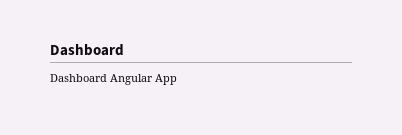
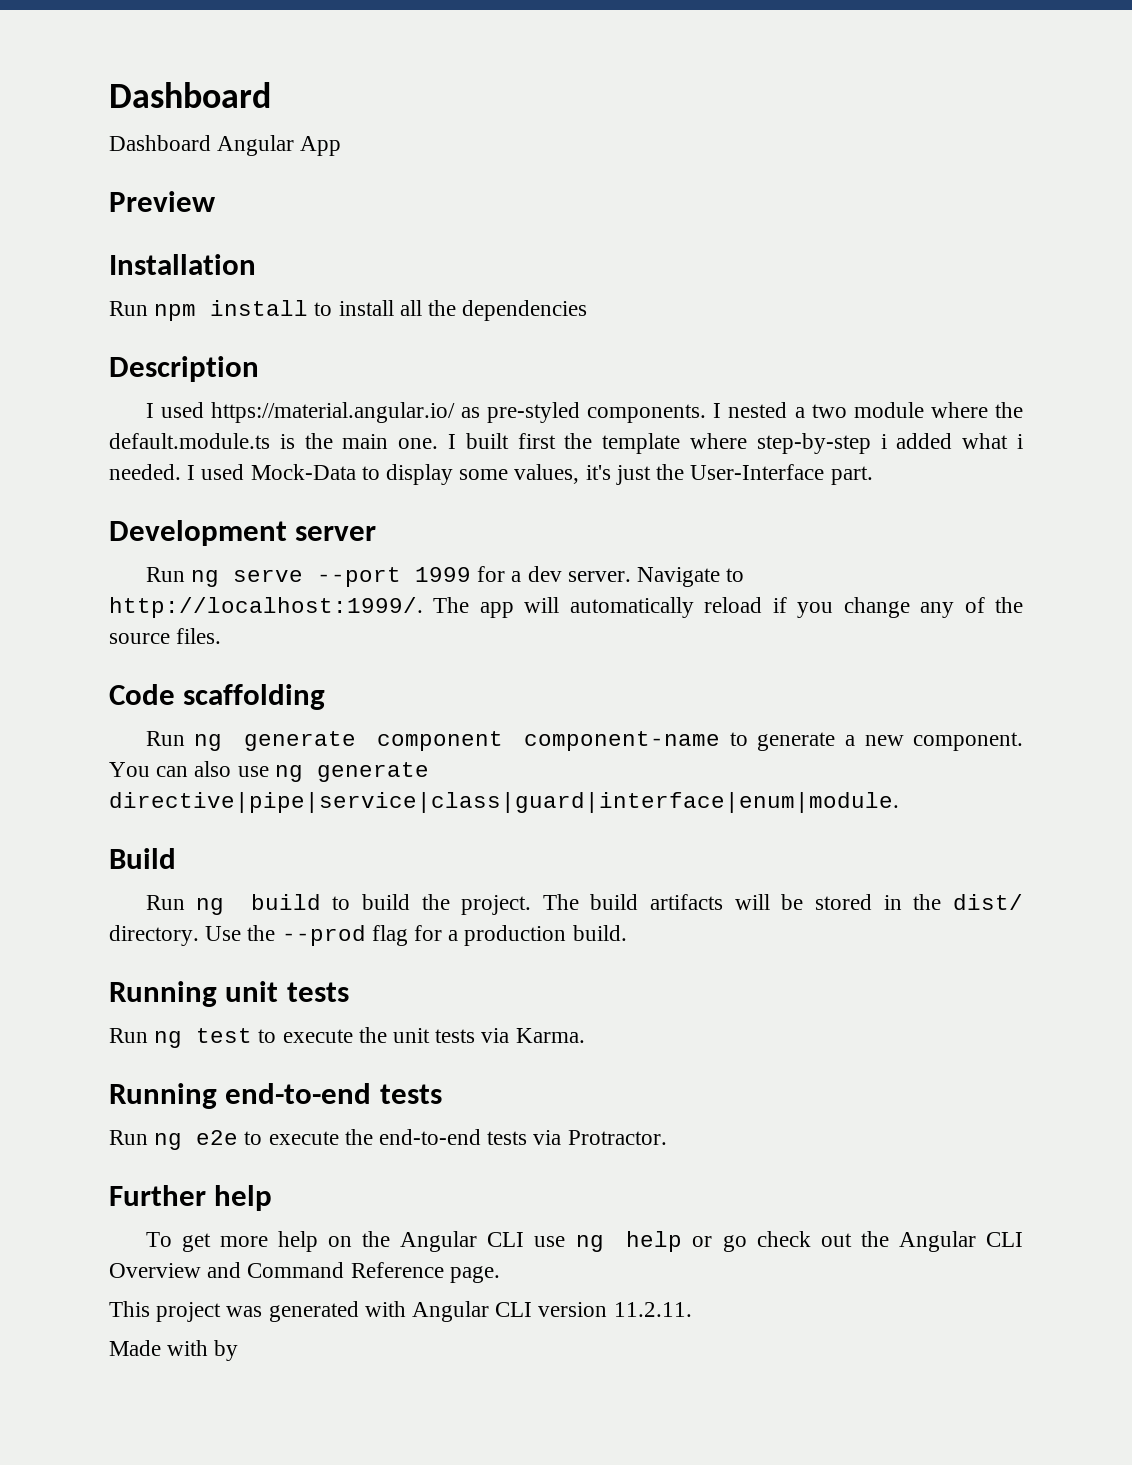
+ Preview
+ Installation
+ Run npm install to install all the dependencies
+ Description
+ I used https://material.angular.io/ as pre-styled components. I nested a two module where the default.module.ts is the main one. I built first the template where step-by-step i added what i needed. I used Mock-Data to display some values, it's just the User-Interface part.
+ Development server
+ Run ng serve --port 1999 for a dev server. Navigate to http://localhost:1999/. The app will automatically reload if you change any of the source files.
+ Code scaffolding
+ Run ng generate component component-name to generate a new component. You can also use ng generate directive|pipe|service|class|guard|interface|enum|module.
+ Build
+ Run ng build to build the project. The build artifacts will be stored in the dist/ directory. Use the --prod flag for a production build.
+ Running unit tests
+ Run ng test to execute the unit tests via Karma.
+ Running end-to-end tests
+ Run ng e2e to execute the end-to-end tests via Protractor.
+ Further help
+ To get more help on the Angular CLI use ng help or go check out the Angular CLI Overview and Command Reference page.
+ This project was generated with Angular CLI version 11.2.11.
+ Made with by

